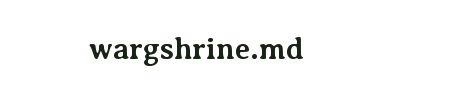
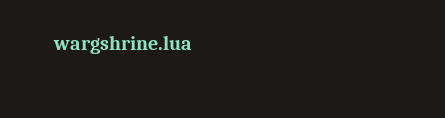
- wargshrine.md
+ wargshrine.lua

